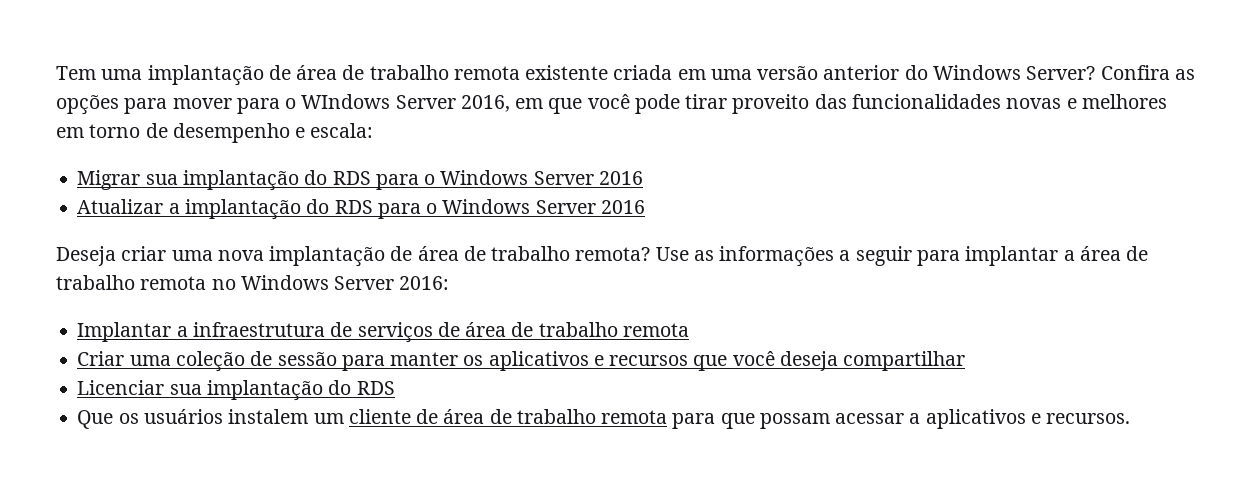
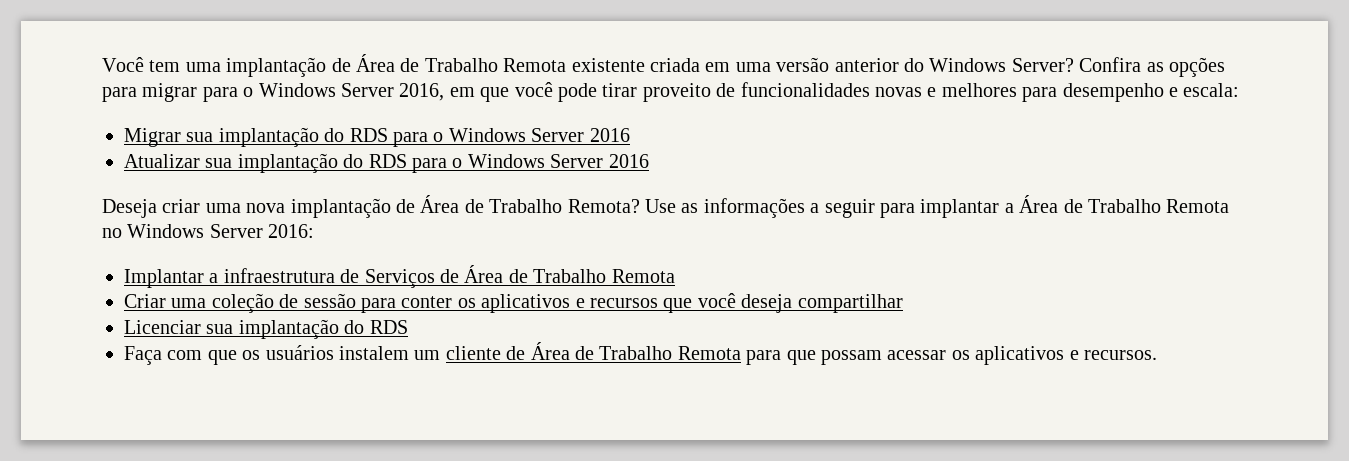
- Tem uma implantação de área de trabalho remota existente criada em uma versão anterior do Windows Server?
+ Você tem uma implantação de Área de Trabalho Remota existente criada em uma versão anterior do Windows Server?
- Confira as opções para mover para o WIndows Server 2016, em que você pode tirar proveito das funcionalidades novas e melhores em torno de desempenho e escala:
+ Confira as opções para migrar para o Windows Server 2016, em que você pode tirar proveito de funcionalidades novas e melhores para desempenho e escala:
- Atualizar a implantação do RDS para o Windows Server 2016
+ Atualizar sua implantação do RDS para o Windows Server 2016
- Deseja criar uma nova implantação de área de trabalho remota?
+ Deseja criar uma nova implantação de Área de Trabalho Remota?
- Use as informações a seguir para implantar a área de trabalho remota no Windows Server 2016:
+ Use as informações a seguir para implantar a Área de Trabalho Remota no Windows Server 2016:
- Implantar a infraestrutura de serviços de área de trabalho remota
+ Implantar a infraestrutura de Serviços de Área de Trabalho Remota
- Criar uma coleção de sessão para manter os aplicativos e recursos que você deseja compartilhar
+ Criar uma coleção de sessão para conter os aplicativos e recursos que você deseja compartilhar
- Que os usuários instalem um cliente de área de trabalho remota para que possam acessar a aplicativos e recursos.
+ Faça com que os usuários instalem um cliente de Área de Trabalho Remota para que possam acessar os aplicativos e recursos.

